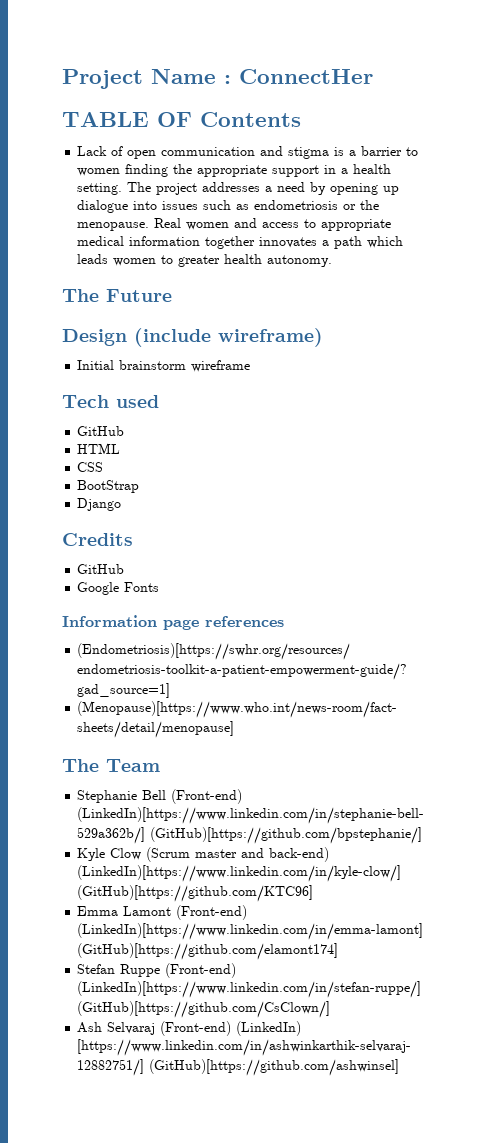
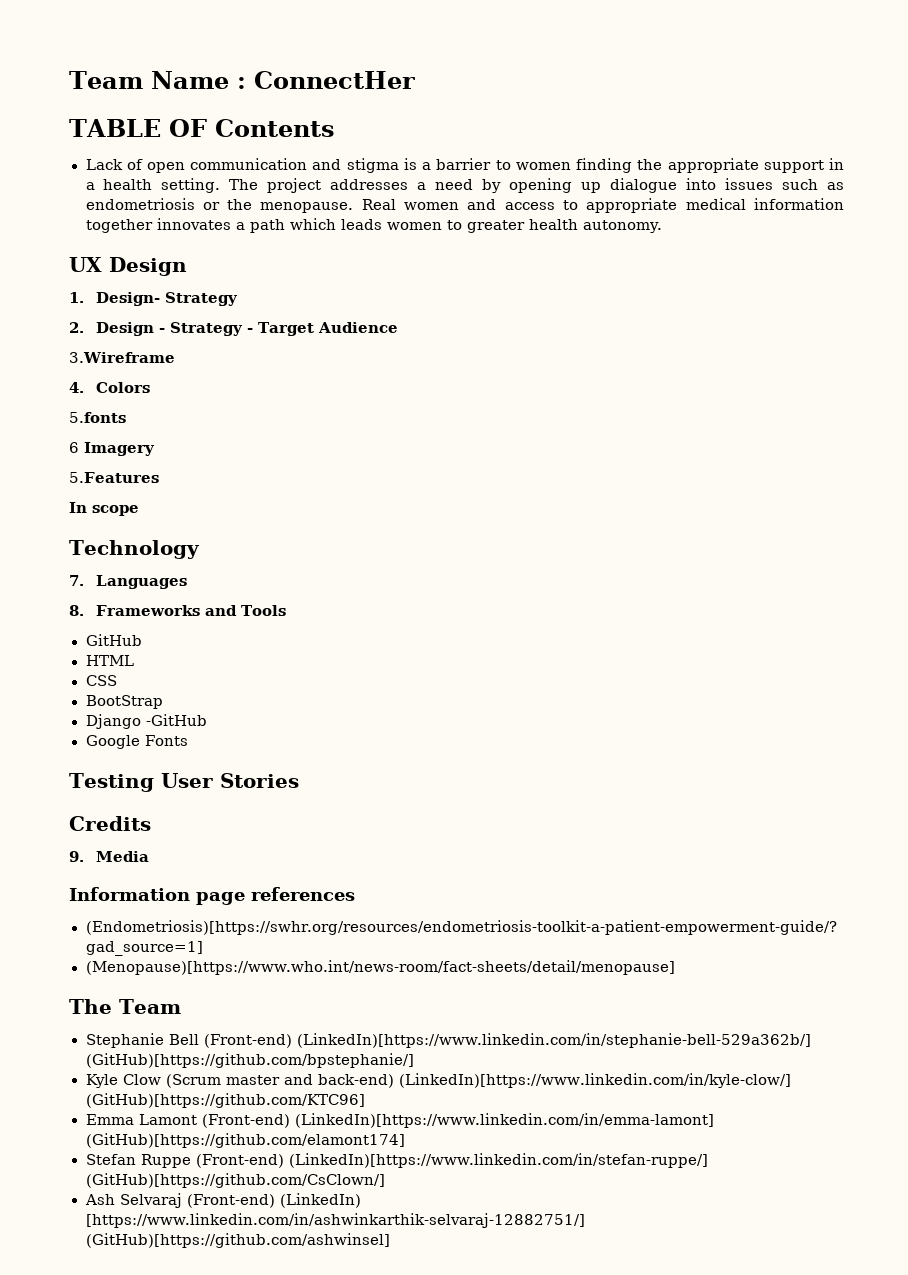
- Project Name : ConnectHer
+ Team Name : ConnectHer
- The Future
- Design (include wireframe)
- Initial brainstorm wireframe
- Tech used
+ UX Design
+ 1. Design- Strategy
+ 2. Design - Strategy - Target Audience
+ 3.Wireframe
+ 4. Colors
+ 5.fonts
+ 6 Imagery
+ 5.Features
+ In scope
+ Technology
+ 7. Languages
+ 8. Frameworks and Tools
- Django
+ Django -GitHub
+ Google Fonts
+ Testing User Stories
  Credits
- GitHub
- Google Fonts
+ 9. Media

